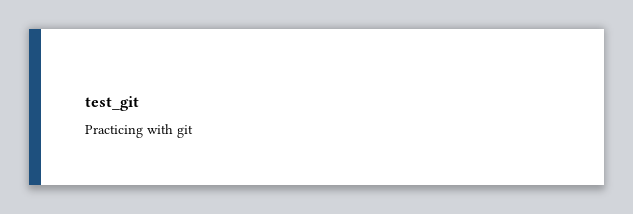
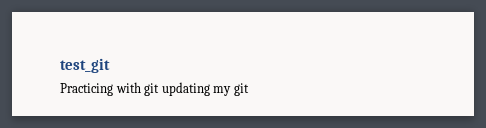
- Practicing with git
+ Practicing with git updating my git

